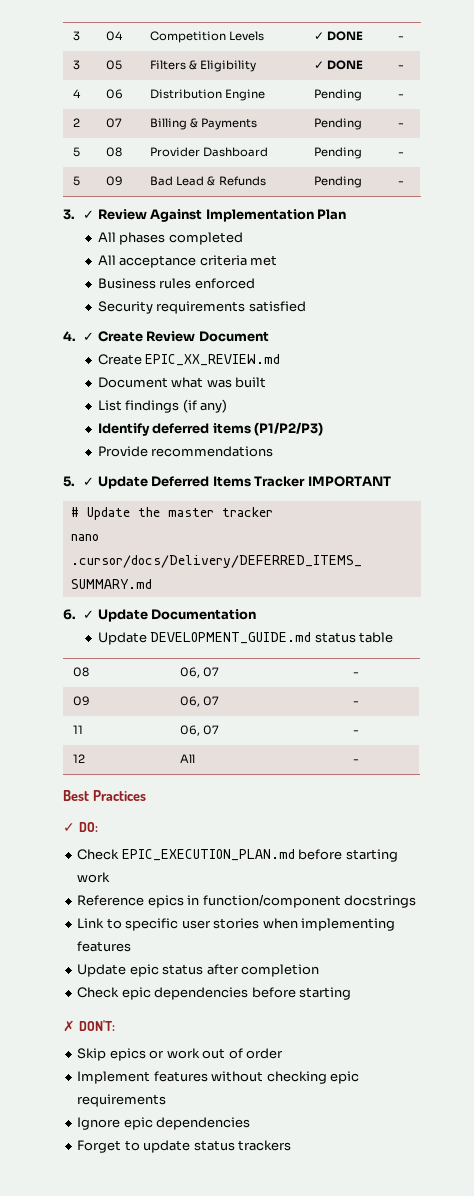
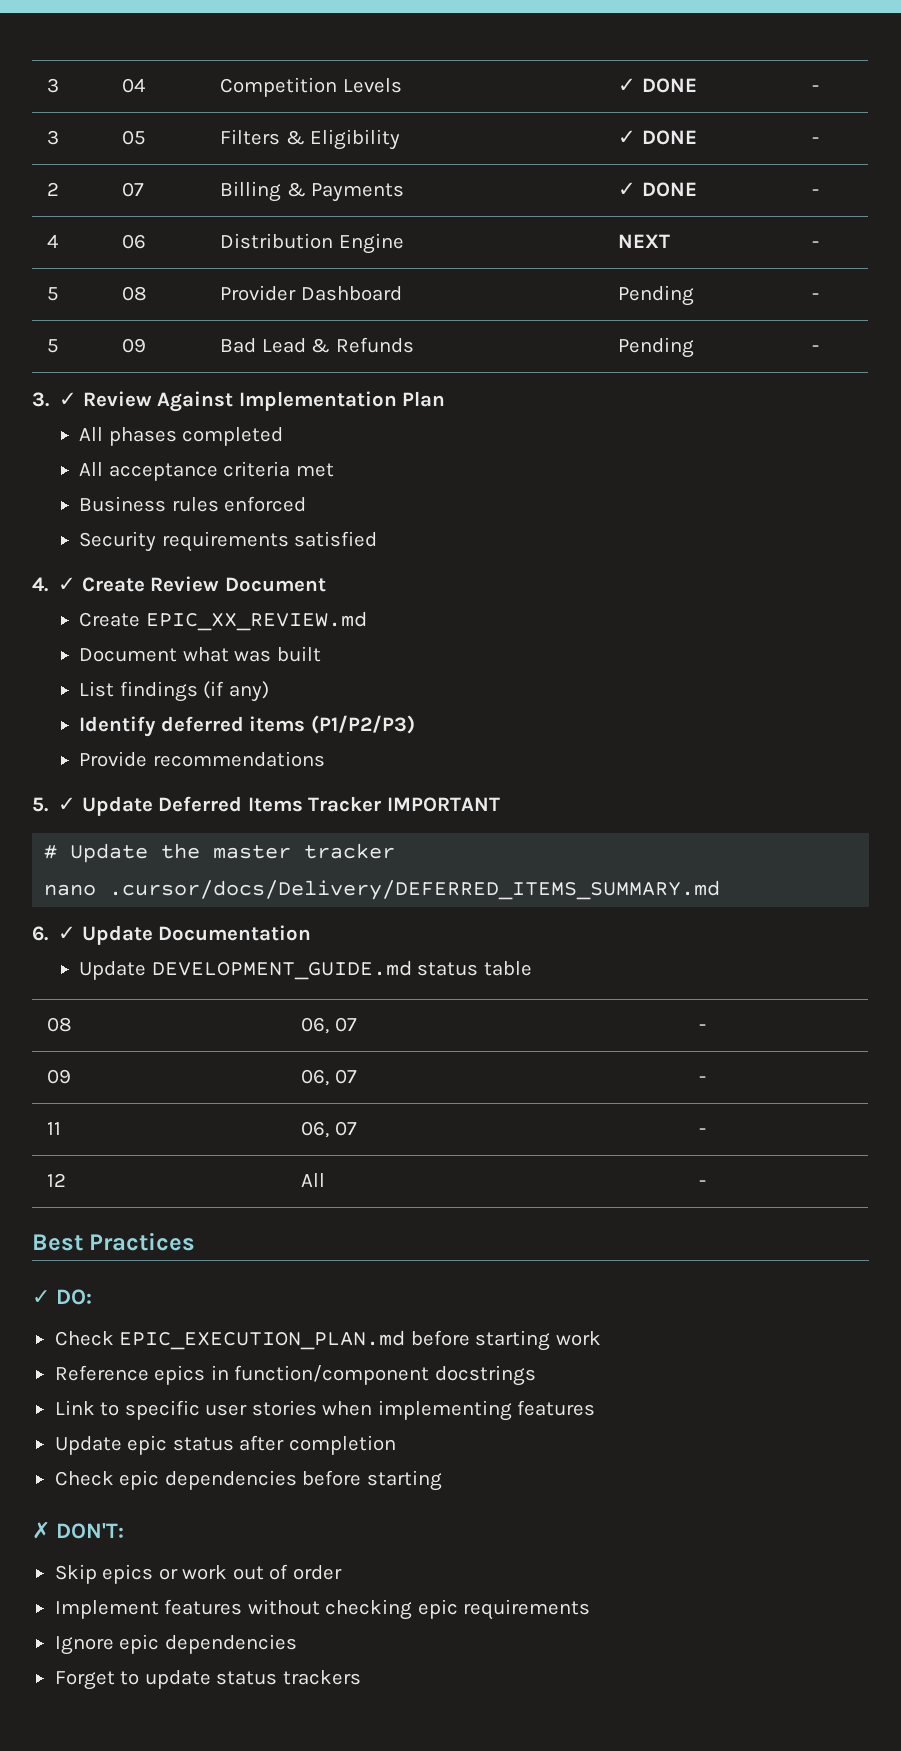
- 4 | 06 | Distribution Engine | Pending | -
- 2 | 07 | Billing & Payments | Pending | -
+ 2 | 07 | Billing & Payments | ✓ DONE | -
+ 4 | 06 | Distribution Engine | NEXT | -

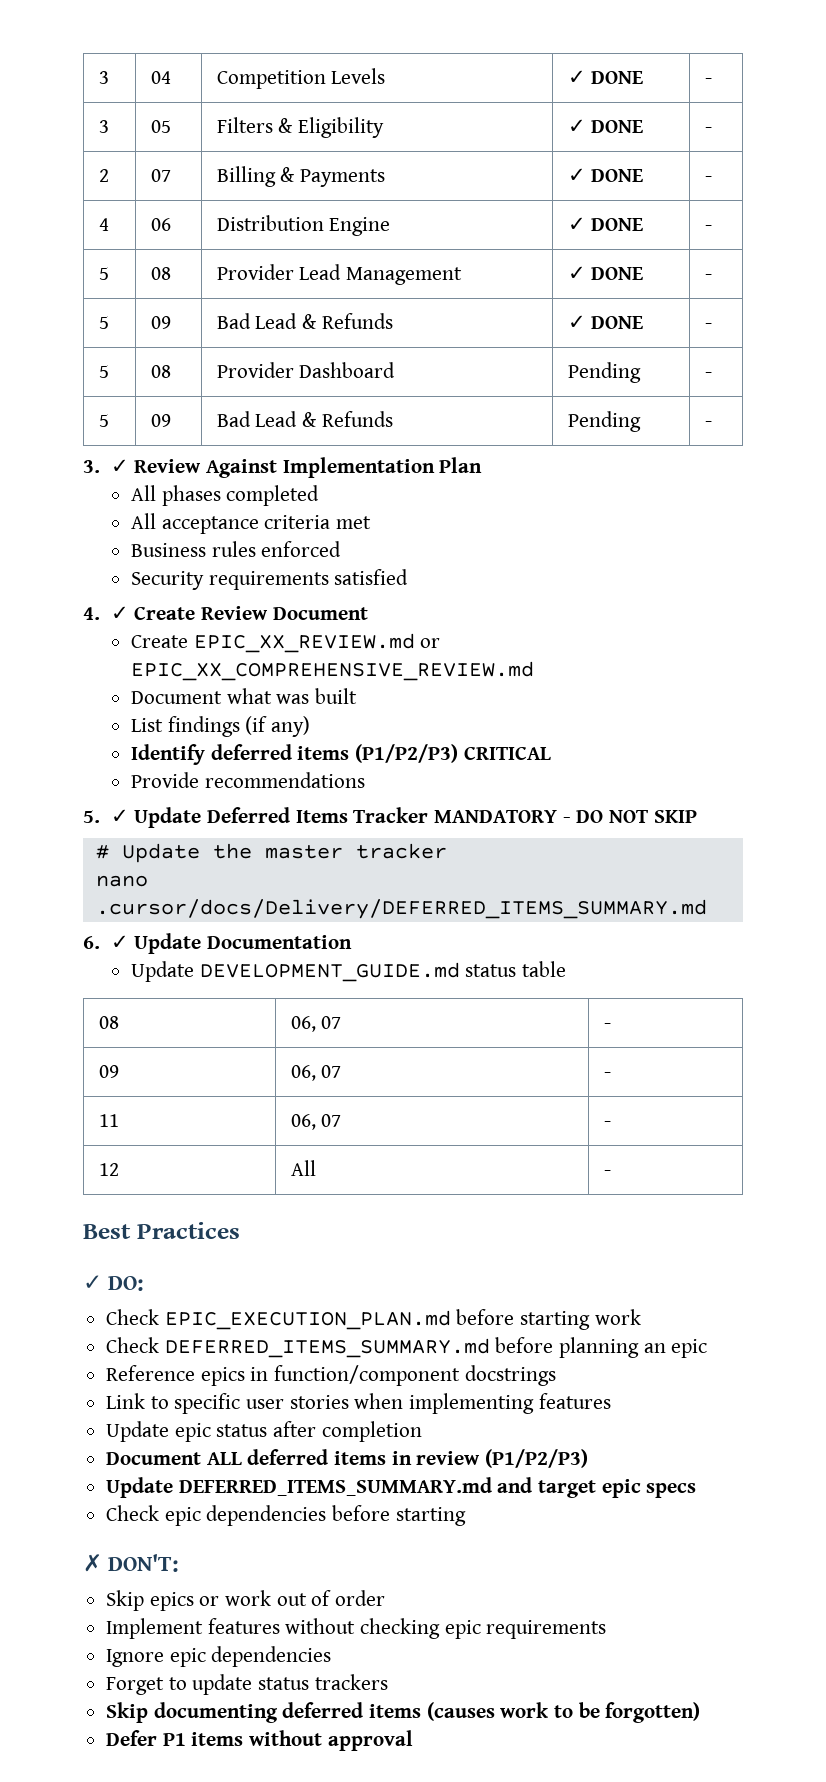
- 4 | 06 | Distribution Engine | NEXT | -
+ 4 | 06 | Distribution Engine | ✓ DONE | -
+ 5 | 08 | Provider Lead Management | ✓ DONE | -
+ 5 | 09 | Bad Lead & Refunds | ✓ DONE | -
- Create EPIC_XX_REVIEW.md
+ Create EPIC_XX_REVIEW.md or EPIC_XX_COMPREHENSIVE_REVIEW.md
- Identify deferred items (P1/P2/P3)
+ Identify deferred items (P1/P2/P3) CRITICAL
- 5. ✓ Update Deferred Items Tracker IMPORTANT
+ 5. ✓ Update Deferred Items Tracker MANDATORY - DO NOT SKIP
+ Check DEFERRED_ITEMS_SUMMARY.md before planning an epic
+ Document ALL deferred items in review (P1/P2/P3)
+ Update DEFERRED_ITEMS_SUMMARY.md and target epic specs
+ Skip documenting deferred items (causes work to be forgotten)
+ Defer P1 items without approval

